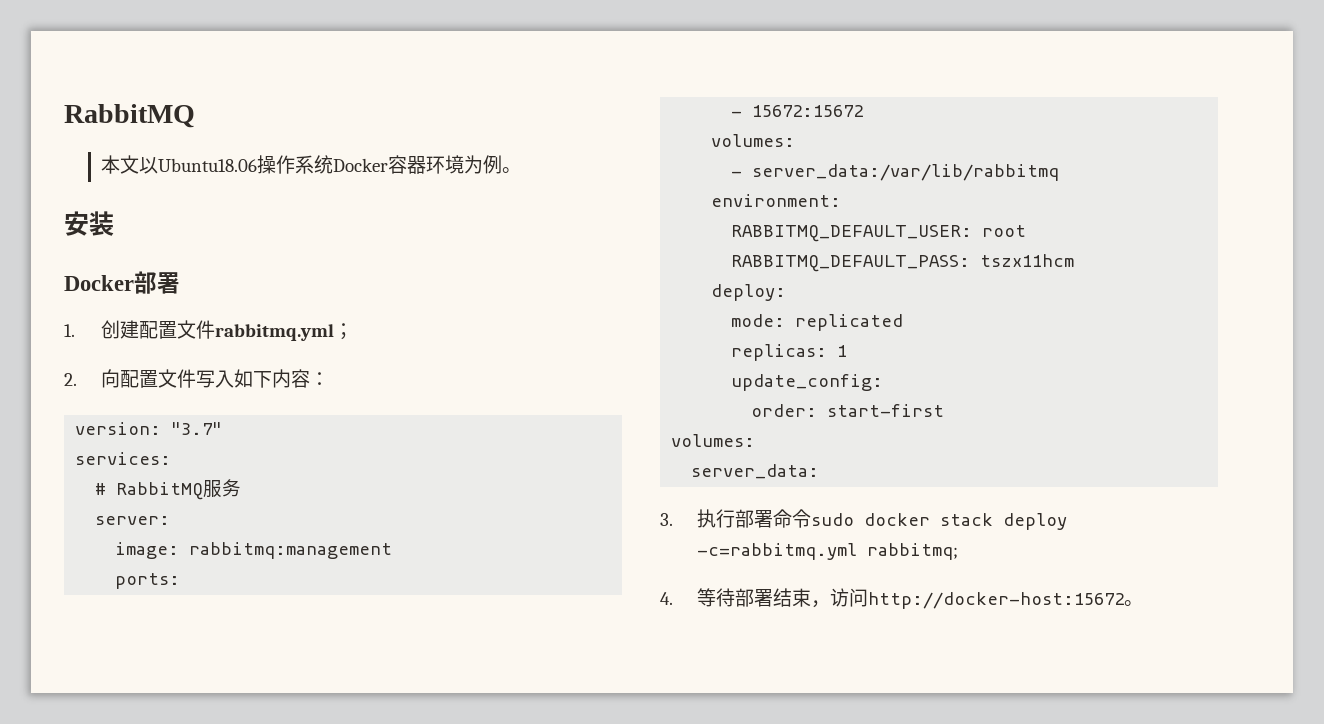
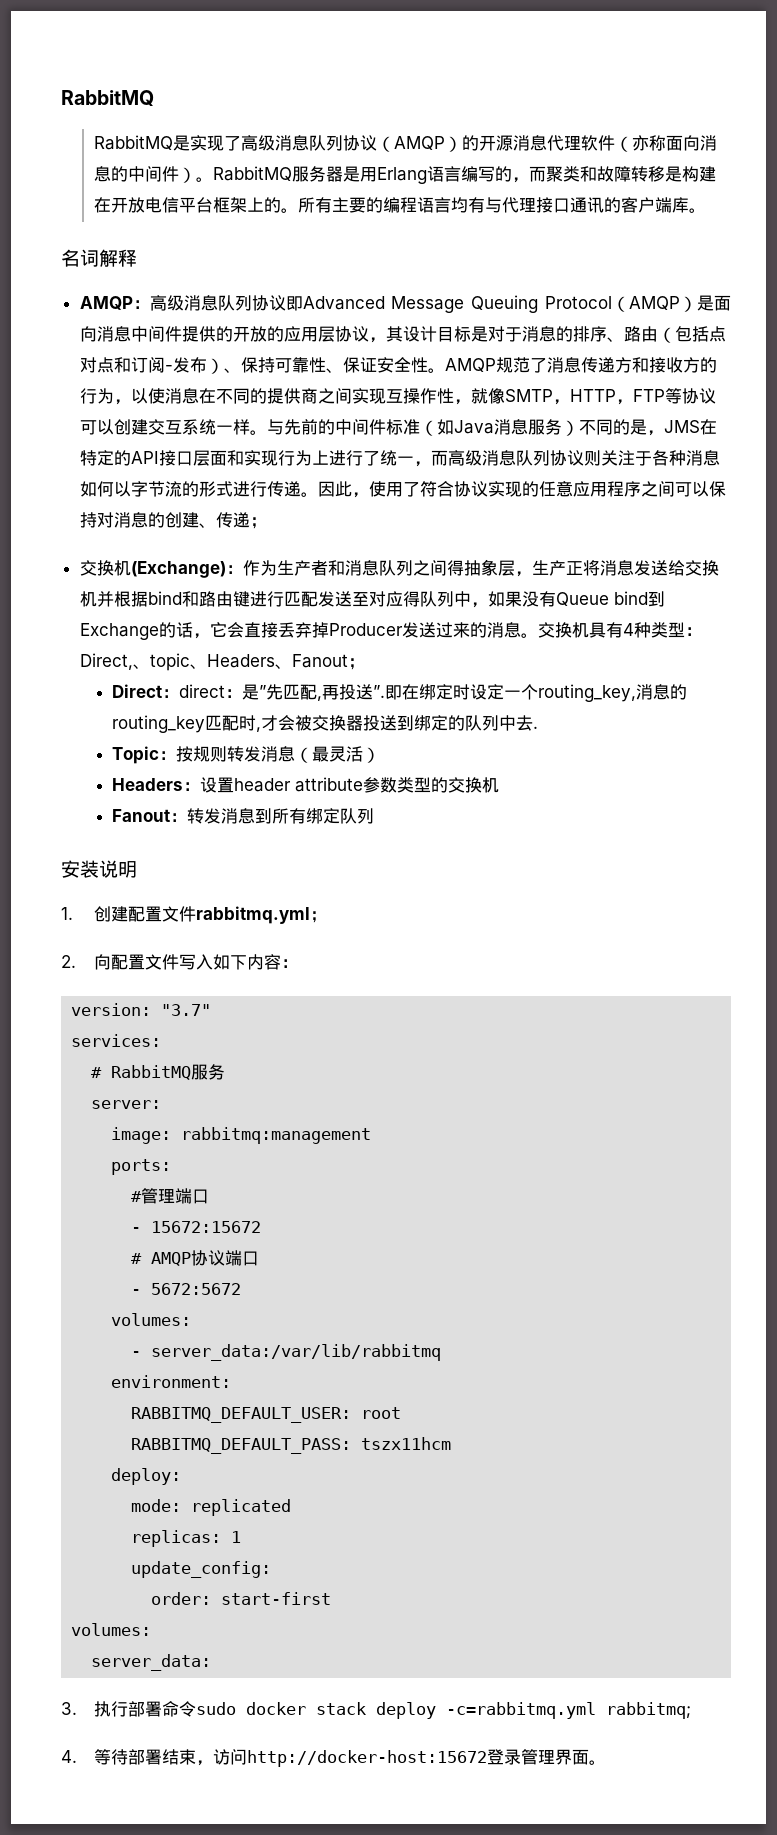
- 本文以Ubuntu18.06操作系统Docker容器环境为例。
+ RabbitMQ是实现了高级消息队列协议（AMQP）的开源消息代理软件（亦称面向消息的中间件）。RabbitMQ服务器是用Erlang语言编写的，而聚类和故障转移是构建在开放电信平台框架上的。所有主要的编程语言均有与代理接口通讯的客户端库。
+ 名词解释
+ AMQP：高级消息队列协议即Advanced Message Queuing Protocol（AMQP）是面向消息中间件提供的开放的应用层协议，其设计目标是对于消息的排序、路由（包括点对点和订阅-发布）、保持可靠性、保证安全性。AMQP规范了消息传递方和接收方的行为，以使消息在不同的提供商之间实现互操作性，就像SMTP，HTTP，FTP等协议可以创建交互系统一样。与先前的中间件标准（如Java消息服务）不同的是，JMS在特定的API接口层面和实现行为上进行了统一，而高级消息队列协议则关注于各种消息如何以字节流的形式进行传递。因此，使用了符合协议实现的任意应用程序之间可以保持对消息的创建、传递；
+ 交换机(Exchange)：作为生产者和消息队列之间得抽象层，生产正将消息发送给交换机并根据bind和路由键进行匹配发送至对应得队列中，如果没有Queue bind到Exchange的话，它会直接丢弃掉Producer发送过来的消息。交换机具有4种类型：Direct,、topic、Headers、Fanout；
+ Direct：direct：是”先匹配,再投送”.即在绑定时设定一个routing_key,消息的routing_key匹配时,才会被交换器投送到绑定的队列中去.
+ Topic：按规则转发消息（最灵活）
+ Headers：设置header attribute参数类型的交换机
+ Fanout：转发消息到所有绑定队列
- 安装
- Docker部署
+ 安装说明
+ #管理端口
+ # AMQP协议端口
+ - 5672:5672
- 4.等待部署结束，访问http://docker-host:15672。
+ 4.等待部署结束，访问http://docker-host:15672登录管理界面。

